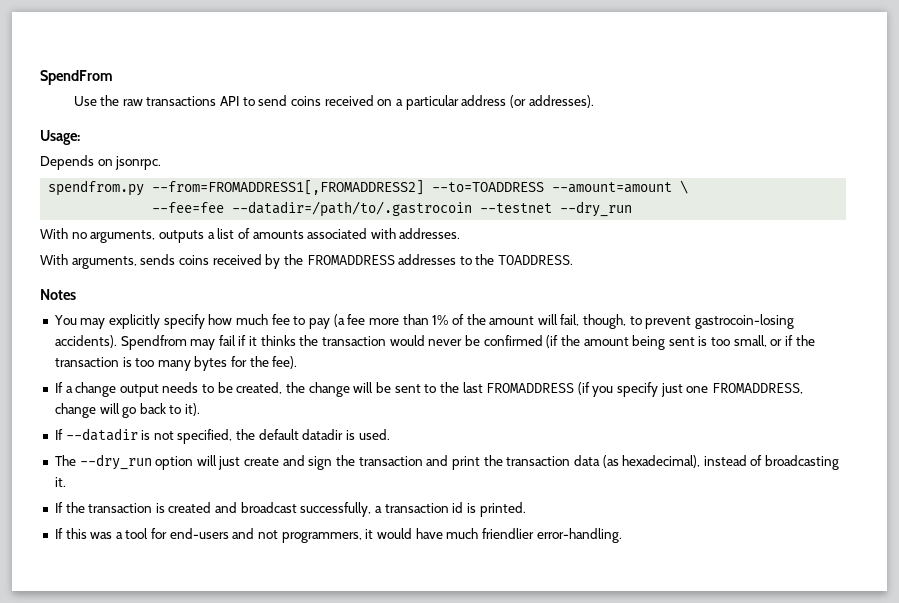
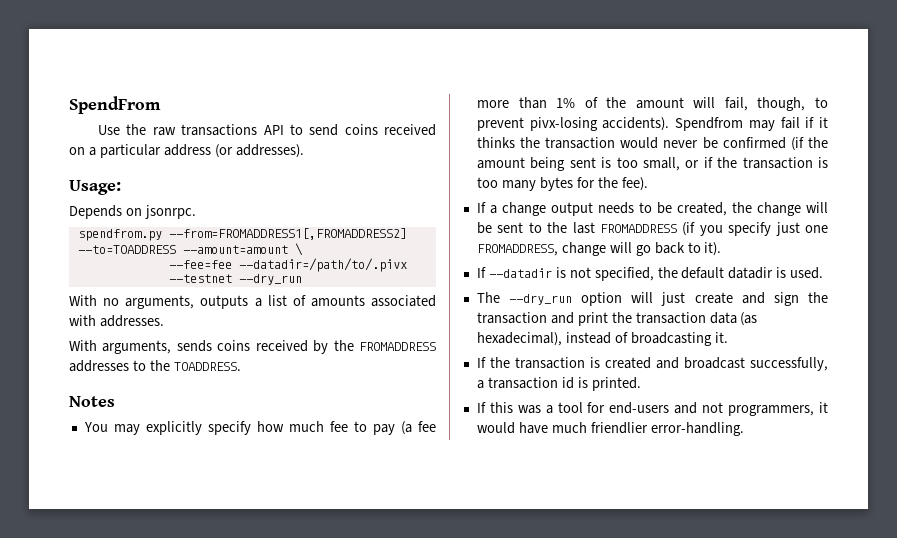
- --fee=fee --datadir=/path/to/.gastrocoin --testnet --dry_run
+ --fee=fee --datadir=/path/to/.pivx --testnet --dry_run
- You may explicitly specify how much fee to pay (a fee more than 1% of the amount will fail, though, to prevent gastrocoin-losing accidents).
+ You may explicitly specify how much fee to pay (a fee more than 1% of the amount will fail, though, to prevent pivx-losing accidents).

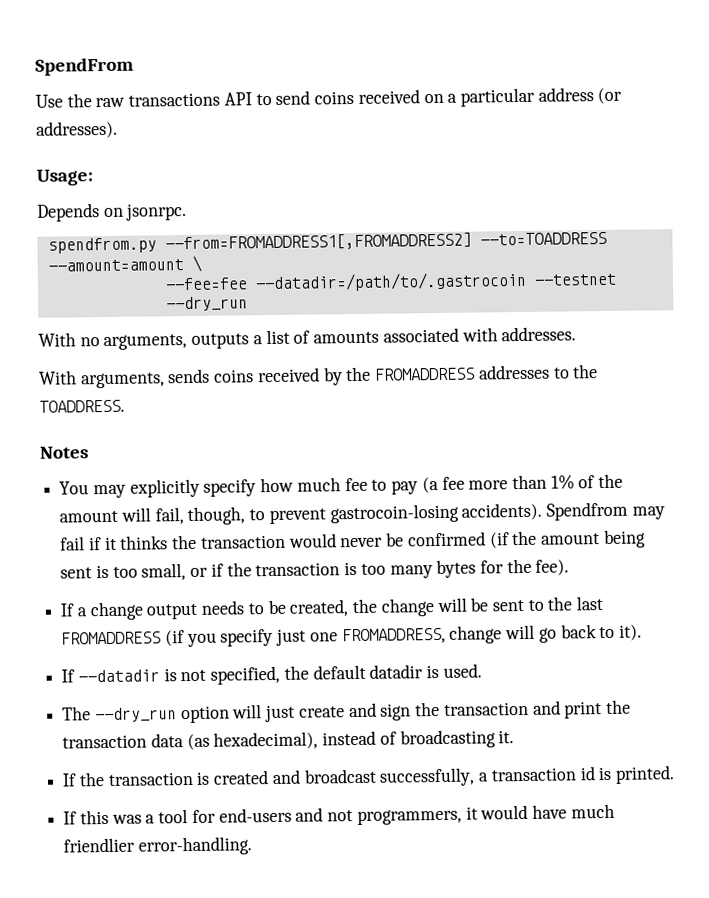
- --fee=fee --datadir=/path/to/.pivx --testnet --dry_run
+ --fee=fee --datadir=/path/to/.gastrocoin --testnet --dry_run
- You may explicitly specify how much fee to pay (a fee more than 1% of the amount will fail, though, to prevent pivx-losing accidents).
+ You may explicitly specify how much fee to pay (a fee more than 1% of the amount will fail, though, to prevent gastrocoin-losing accidents).

